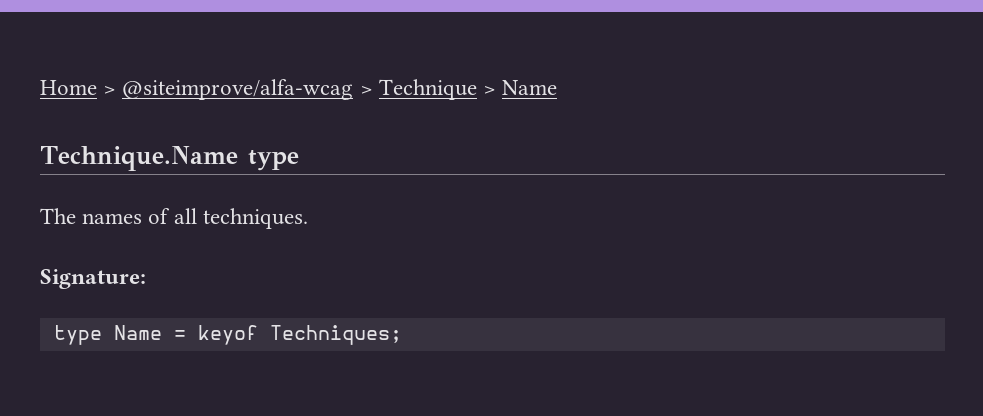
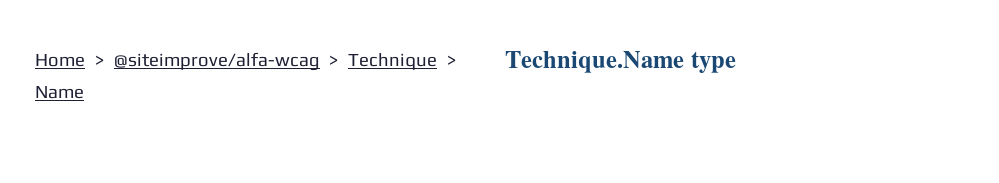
- The names of all techniques.
- Signature:
- type Name = keyof Techniques;

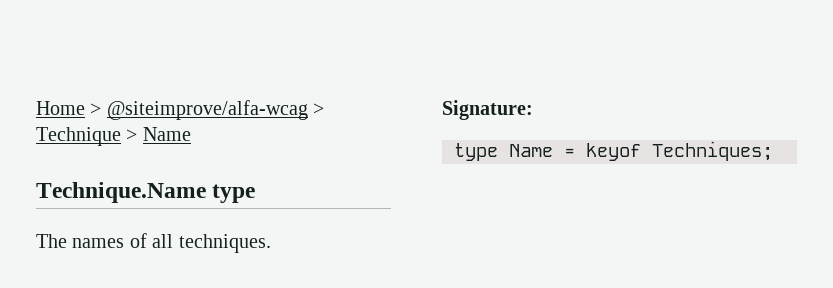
+ The names of all techniques.
+ Signature:
+ type Name = keyof Techniques;

